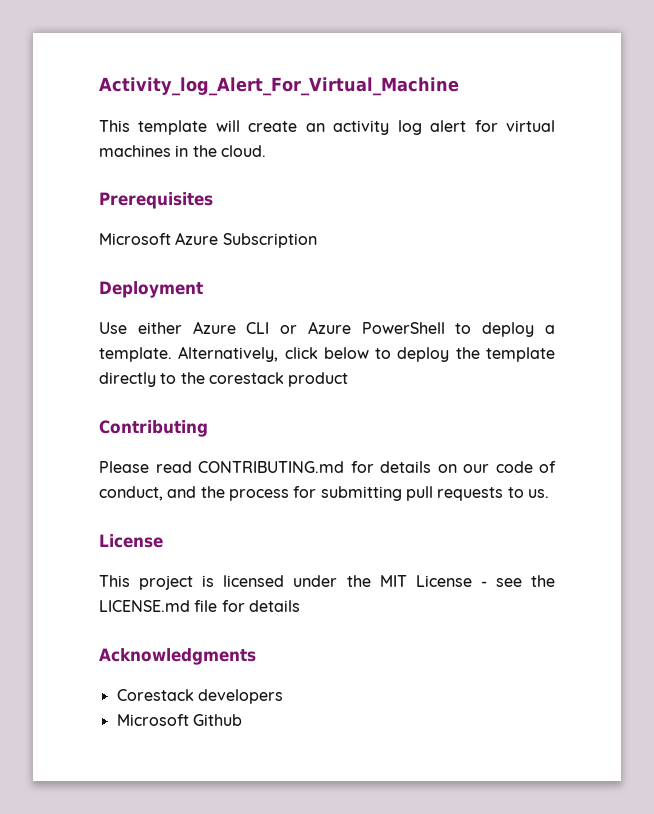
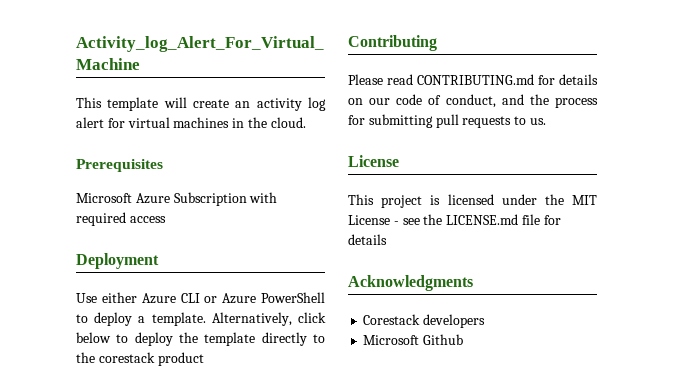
- Microsoft Azure Subscription
+ Microsoft Azure Subscription with required access

